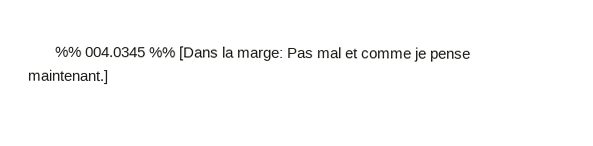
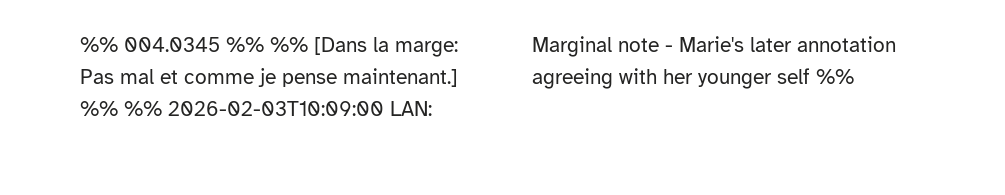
- %% 004.0345 %% [Dans la marge: Pas mal et comme je pense maintenant.]
+ %% 004.0345 %% %% [Dans la marge: Pas mal et comme je pense maintenant.]
+ %% %% 2026-02-03T10:09:00 LAN: Marginal note - Marie's later annotation agreeing with her younger self %%

